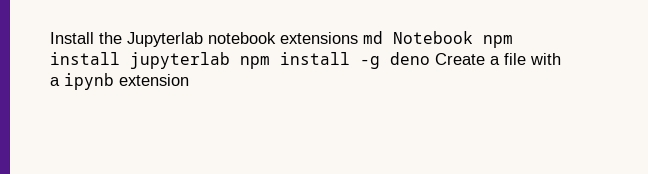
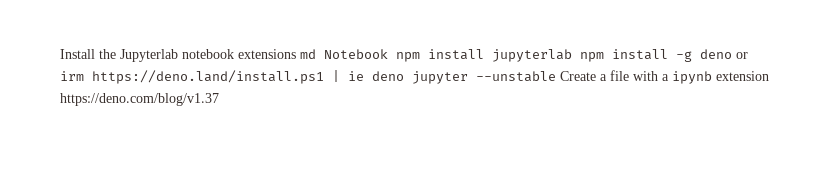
- Install the Jupyterlab notebook extensions md Notebook npm install jupyterlab npm install -g deno Create a file with a ipynb extension
+ Install the Jupyterlab notebook extensions md Notebook npm install jupyterlab npm install -g deno or irm https://deno.land/install.ps1 | ie deno jupyter --unstable Create a file with a ipynb extension https://deno.com/blog/v1.37

